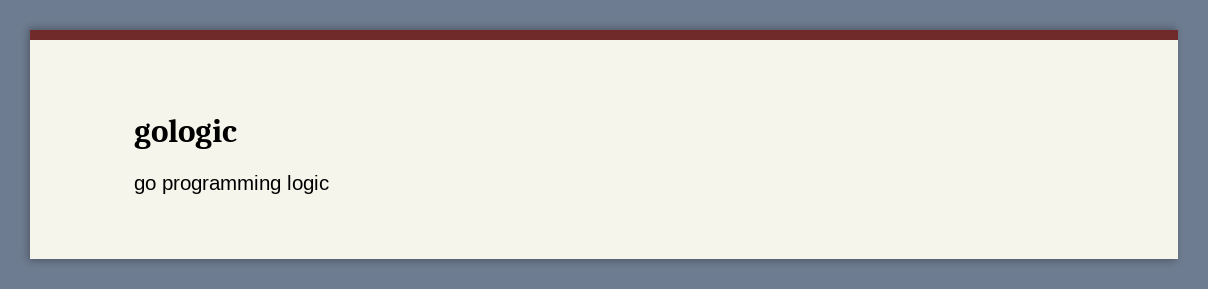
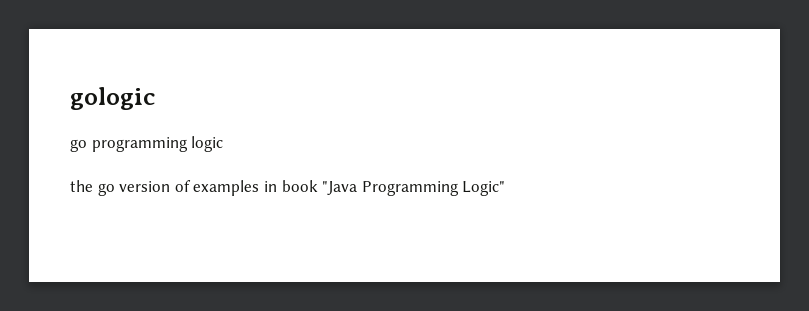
+ the go version of examples in book "Java Programming Logic"

